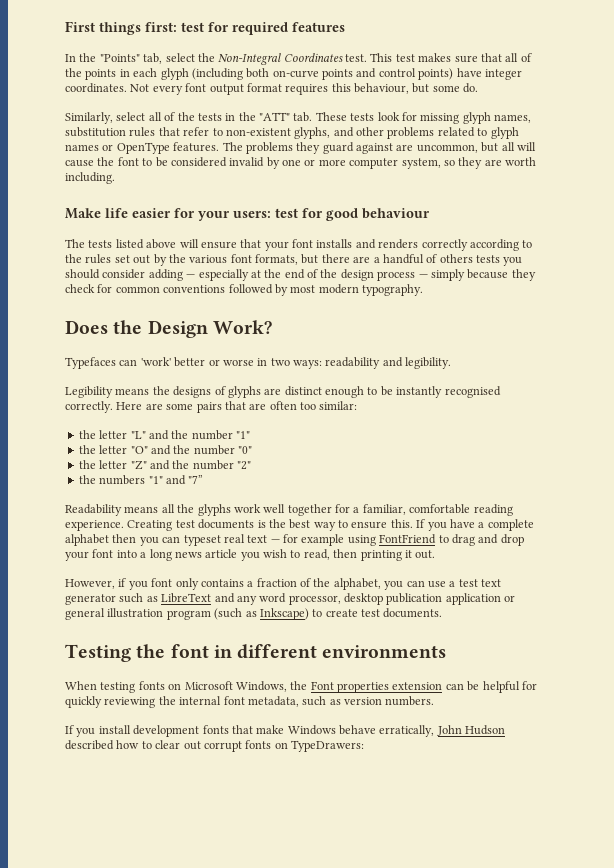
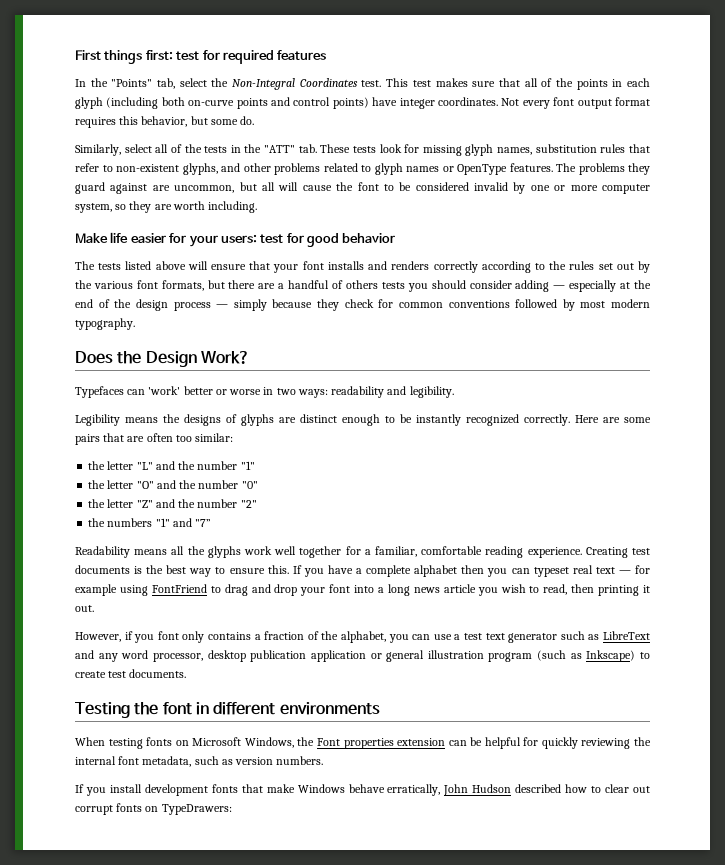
- Not every font output format requires this behaviour, but some do.
+ Not every font output format requires this behavior, but some do.
- Make life easier for your users: test for good behaviour
+ Make life easier for your users: test for good behavior
- Legibility means the designs of glyphs are distinct enough to be instantly recognised correctly.
+ Legibility means the designs of glyphs are distinct enough to be instantly recognized correctly.

